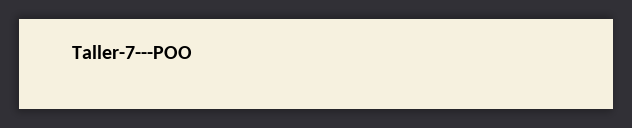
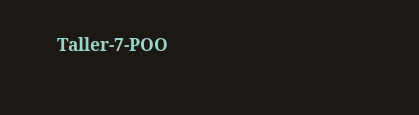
- Taller-7---POO
+ Taller-7-POO

